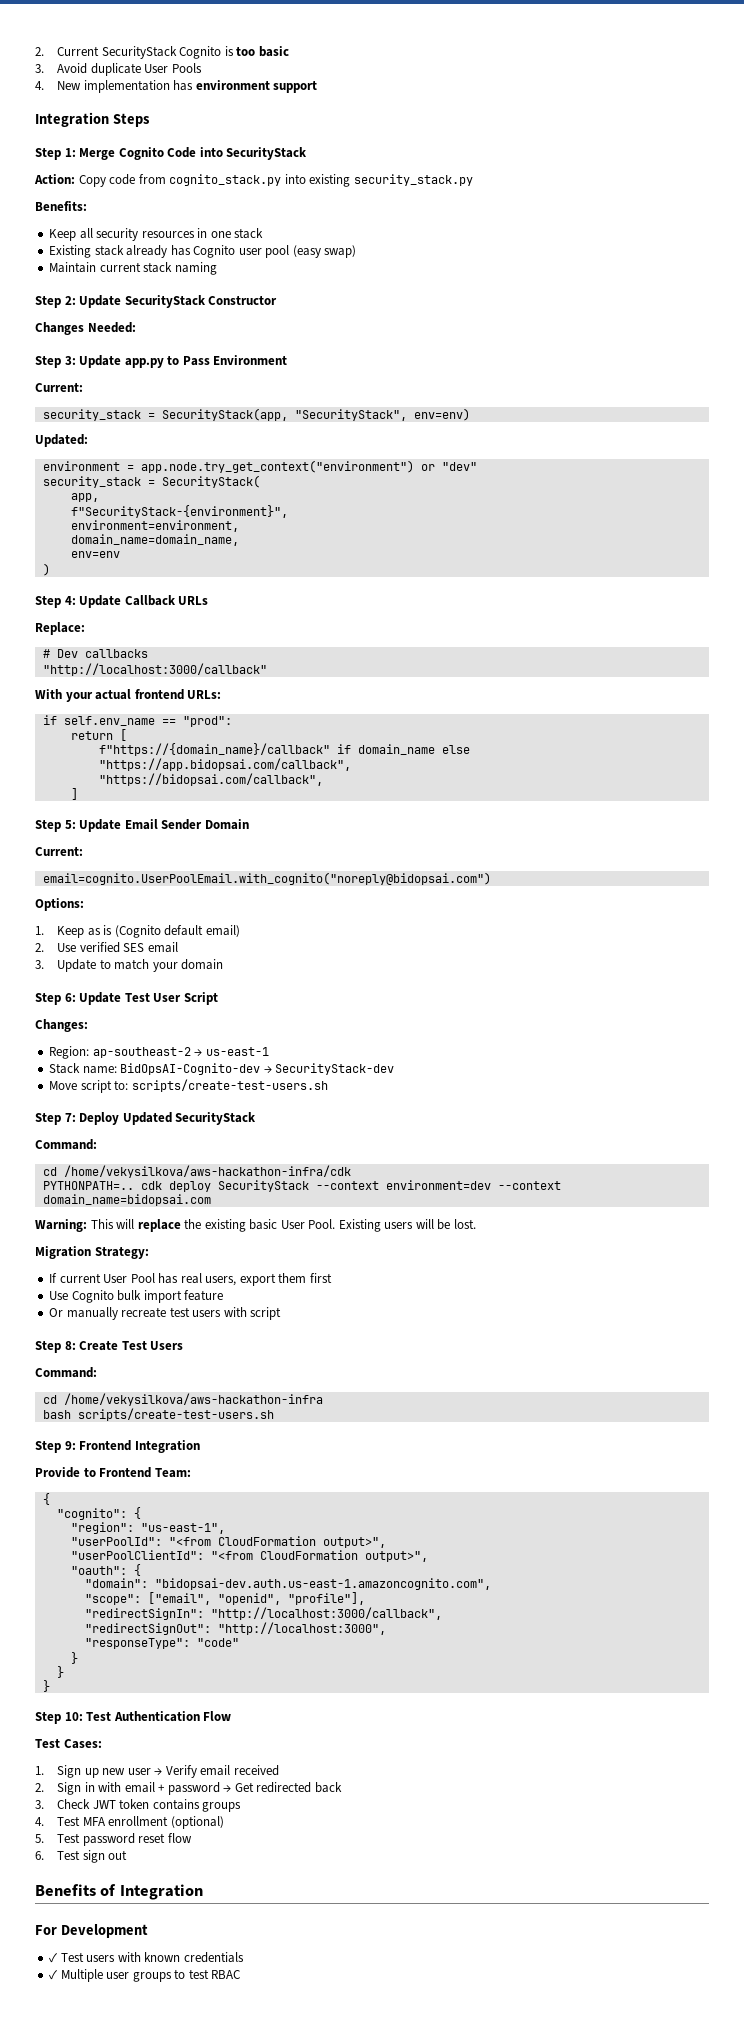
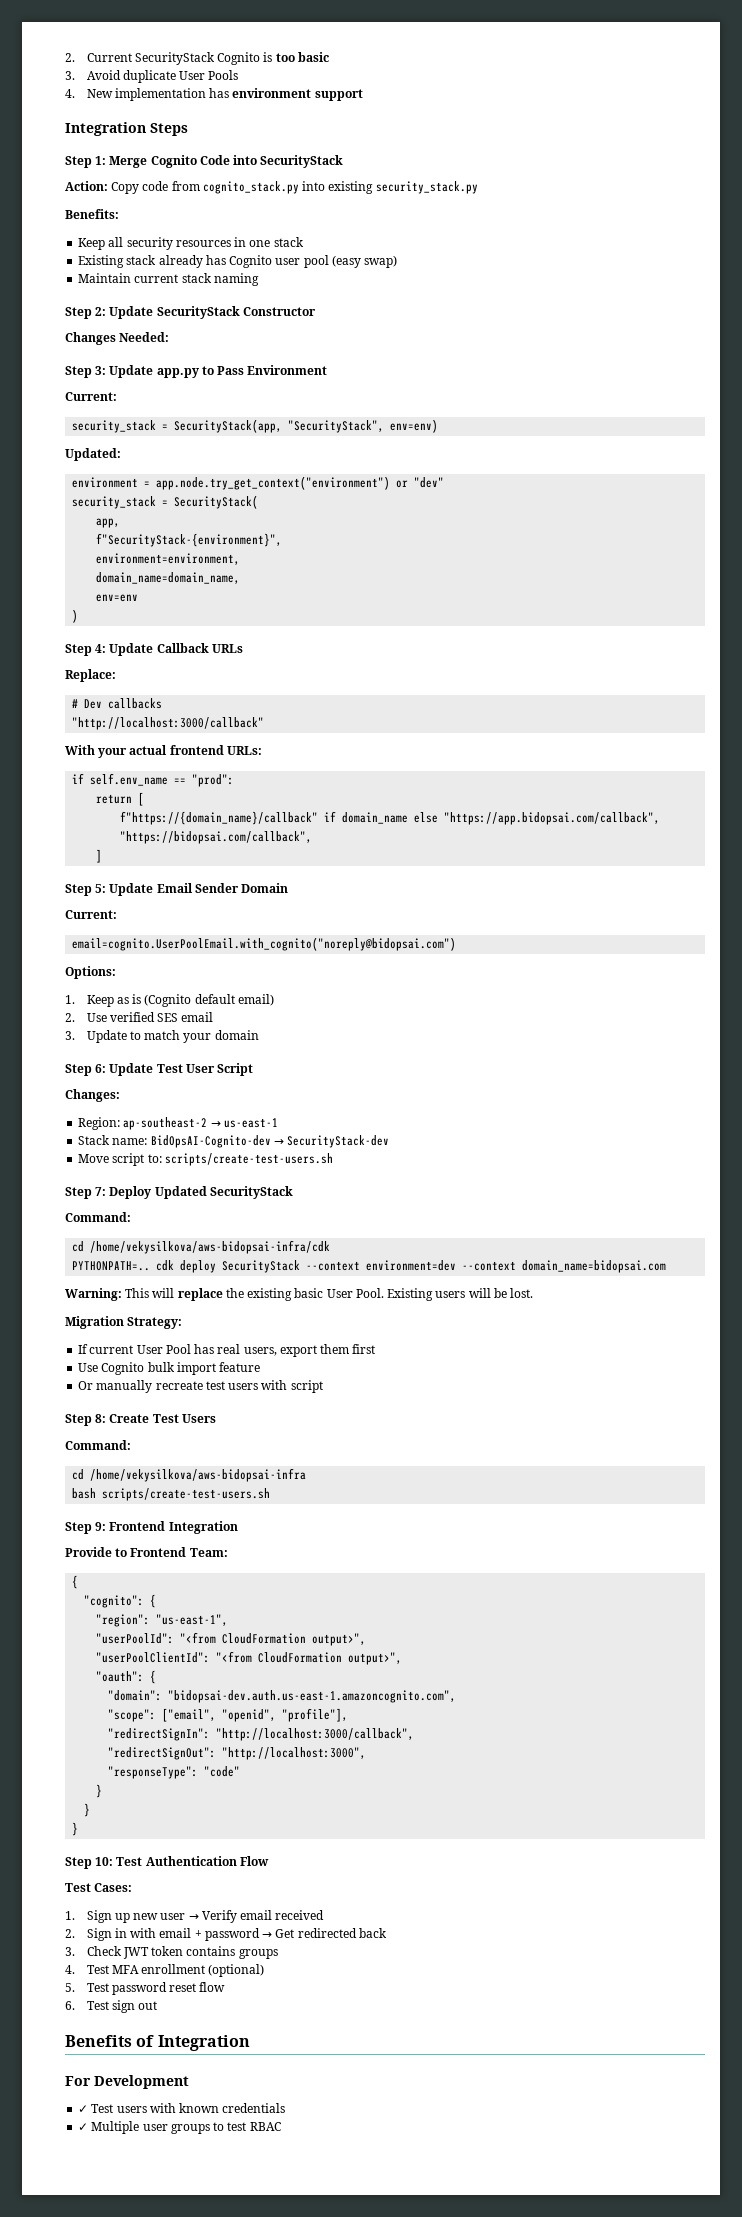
- cd /home/vekysilkova/aws-hackathon-infra/cdk
+ cd /home/vekysilkova/aws-bidopsai-infra/cdk
- cd /home/vekysilkova/aws-hackathon-infra
+ cd /home/vekysilkova/aws-bidopsai-infra

